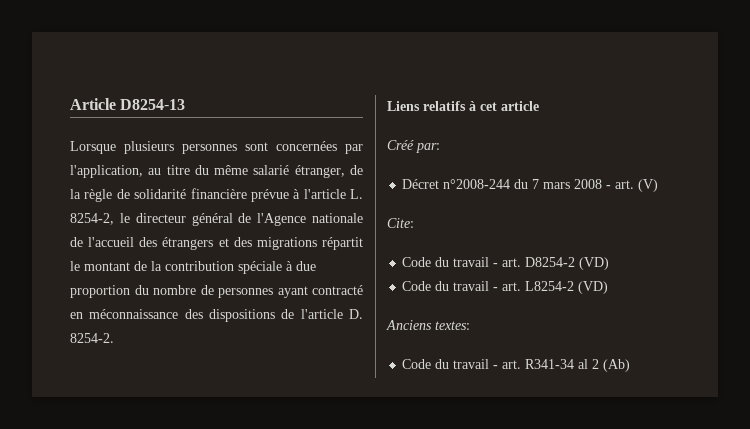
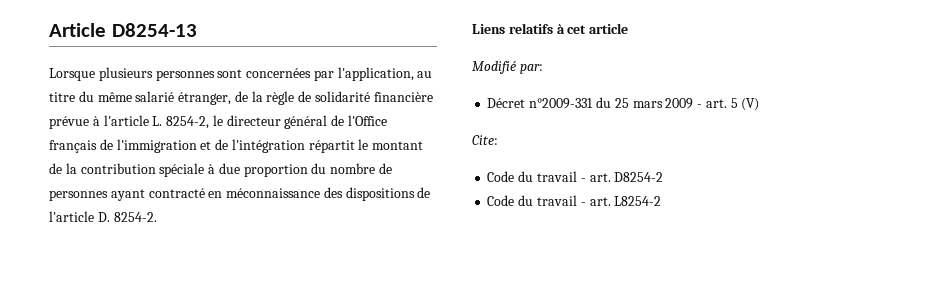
- Lorsque plusieurs personnes sont concernées par l'application, au titre du même salarié étranger, de la règle de solidarité financière prévue à l'article L. 8254-2, le directeur général de l'Agence nationale de l'accueil des étrangers et des migrations répartit le montant de la contribution spéciale à due proportion du nombre de personnes ayant contracté en méconnaissance des dispositions de l'article D. 8254-2.
+ Lorsque plusieurs personnes sont concernées par l'application, au titre du même salarié étranger, de la règle de solidarité financière prévue à l'article L. 8254-2, le directeur général de l'Office français de l'immigration et de l'intégration répartit le montant de la contribution spéciale à due proportion du nombre de personnes ayant contracté en méconnaissance des dispositions de l'article D. 8254-2.
- Créé par:
+ Modifié par:
- Décret n°2008-244 du 7 mars 2008 - art. (V)
+ Décret n°2009-331 du 25 mars 2009 - art. 5 (V)
- Code du travail - art. D8254-2 (VD)
+ Code du travail - art. D8254-2
- Code du travail - art. L8254-2 (VD)
- Anciens textes:
- Code du travail - art. R341-34 al 2 (Ab)
+ Code du travail - art. L8254-2

